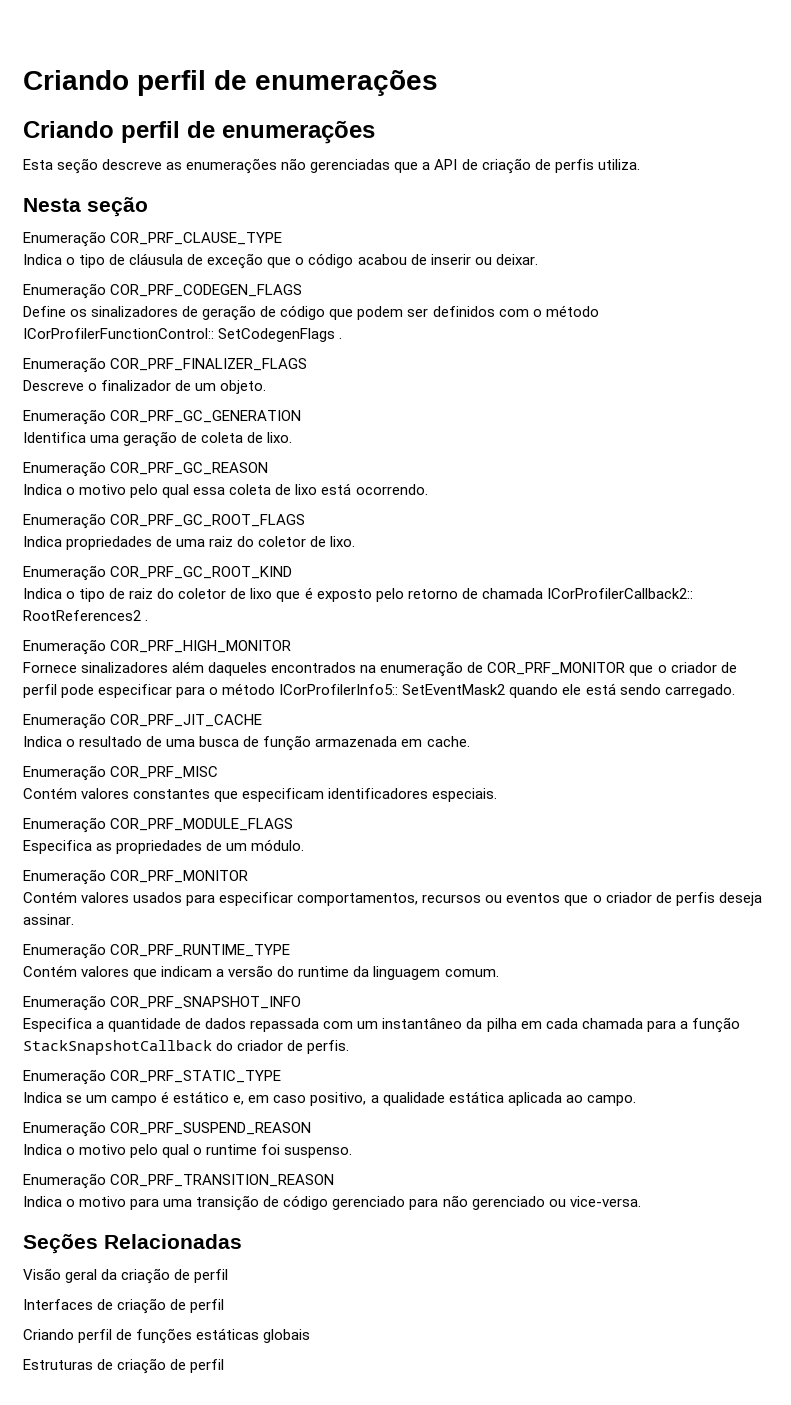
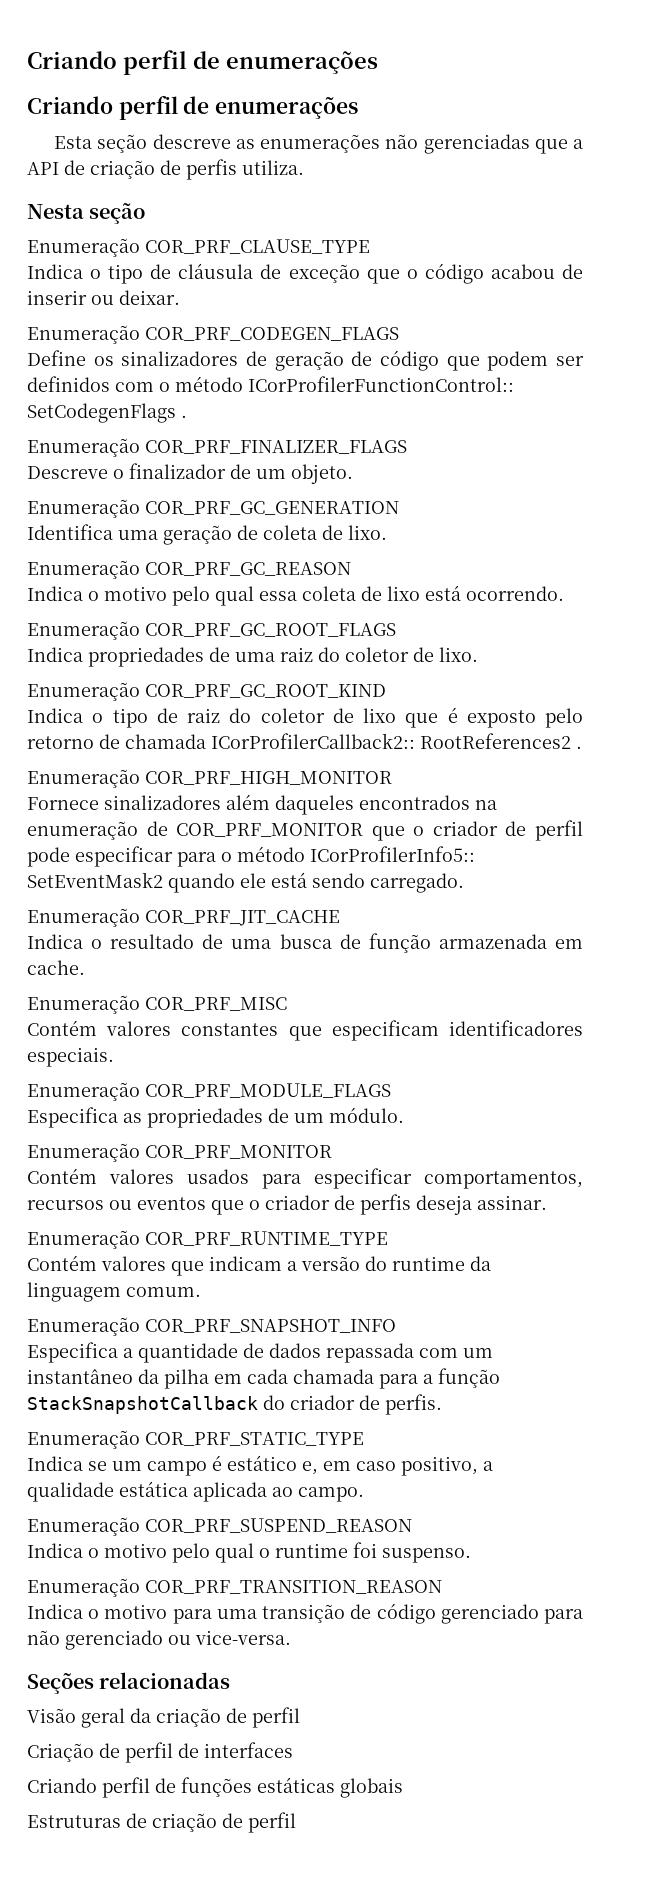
- Seções Relacionadas
+ Seções relacionadas
- Interfaces de criação de perfil
+ Criação de perfil de interfaces

